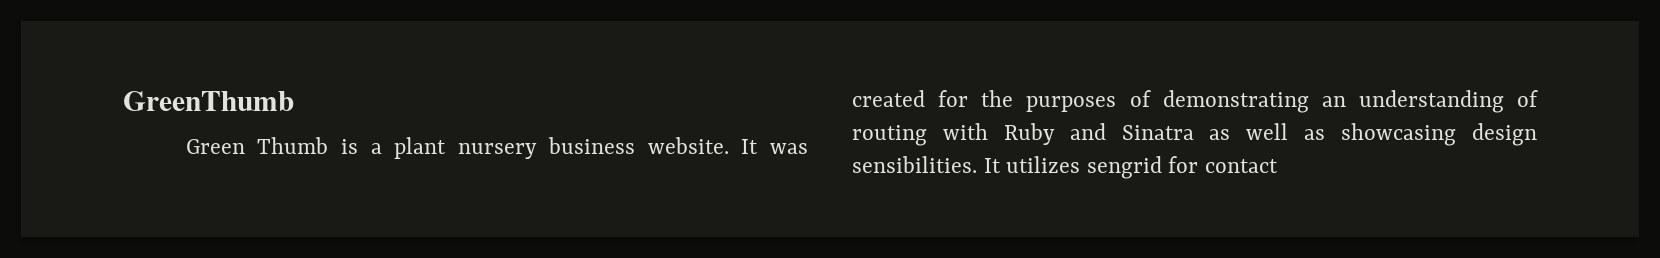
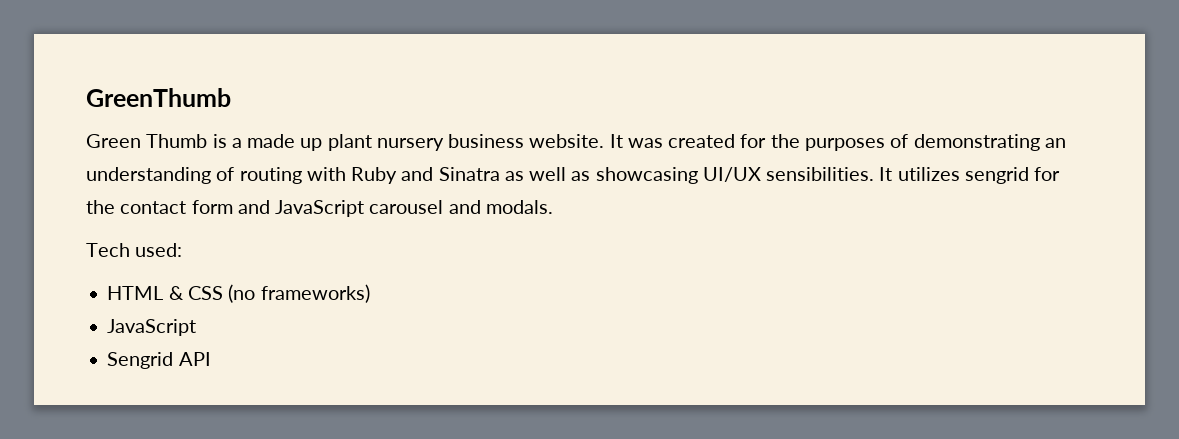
- Green Thumb is a plant nursery business website.
+ Green Thumb is a made up plant nursery business website.
- It was created for the purposes of demonstrating an understanding of routing with Ruby and Sinatra as well as showcasing design sensibilities.
+ It was created for the purposes of demonstrating an understanding of routing with Ruby and Sinatra as well as showcasing UI/UX sensibilities.
- It utilizes sengrid for contact
+ It utilizes sengrid for the contact form and JavaScript carousel and modals.
+ Tech used:
+ HTML & CSS (no frameworks)
+ JavaScript
+ Sengrid API

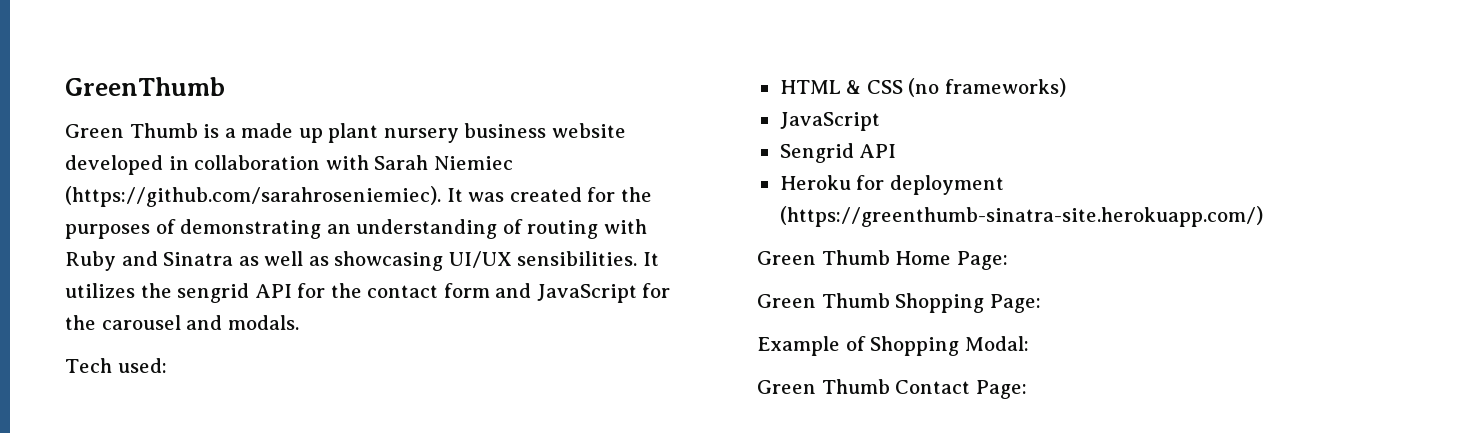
- Green Thumb is a made up plant nursery business website. It was created for the purposes of demonstrating an understanding of routing with Ruby and Sinatra as well as showcasing UI/UX sensibilities.
+ Green Thumb is a made up plant nursery business website developed in collaboration with Sarah Niemiec (https://github.com/sarahroseniemiec). It was created for the purposes of demonstrating an understanding of routing with Ruby and Sinatra as well as showcasing UI/UX sensibilities.
- It utilizes sengrid for the contact form and JavaScript carousel and modals.
+ It utilizes the sengrid API for the contact form and JavaScript for the carousel and modals.
+ Heroku for deployment (https://greenthumb-sinatra-site.herokuapp.com/)
+ Green Thumb Home Page:
+ Green Thumb Shopping Page:
+ Example of Shopping Modal:
+ Green Thumb Contact Page:

